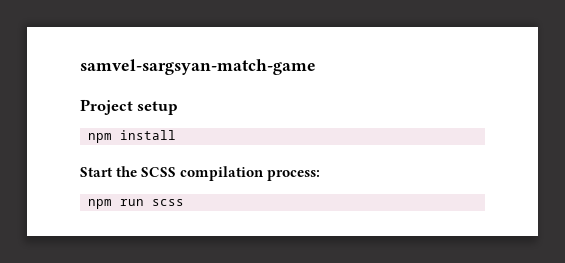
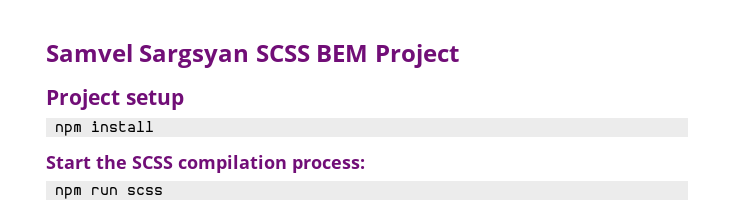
- samvel-sargsyan-match-game
+ Samvel Sargsyan SCSS BEM Project

